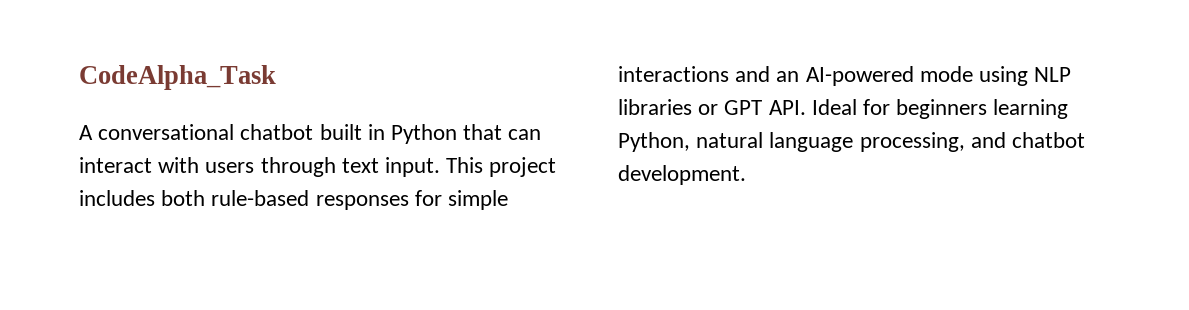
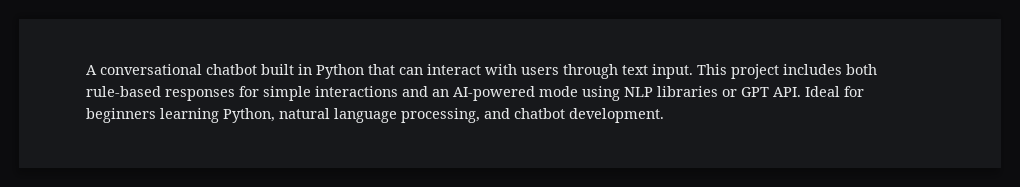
- CodeAlpha_Task

